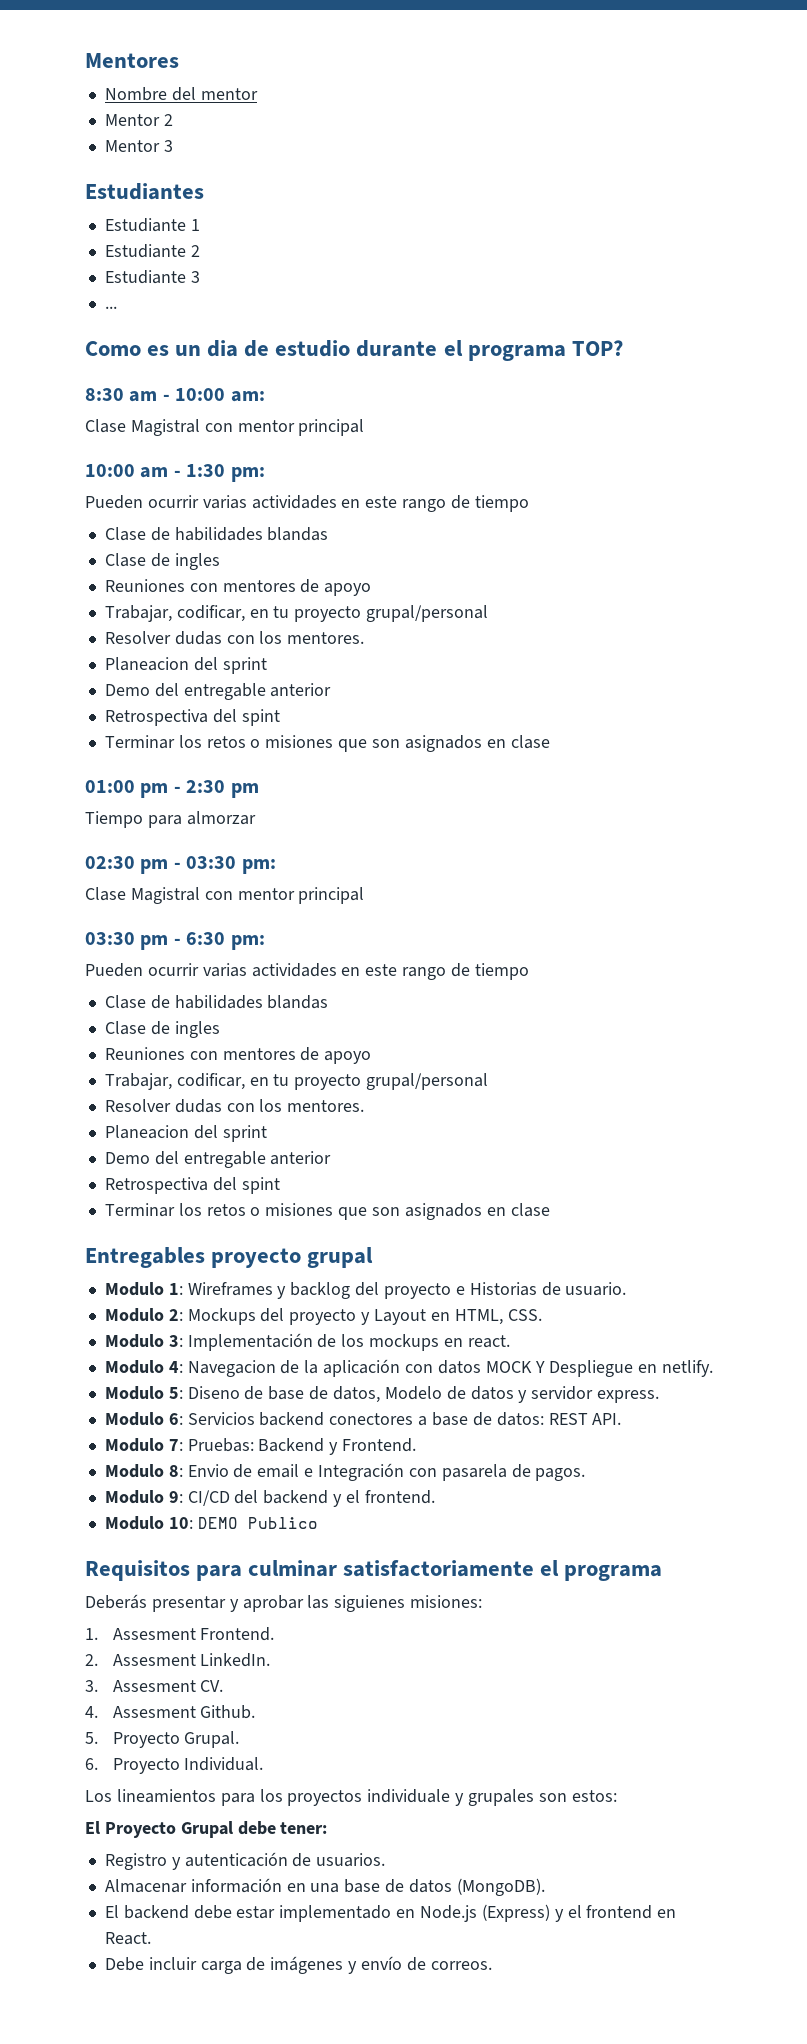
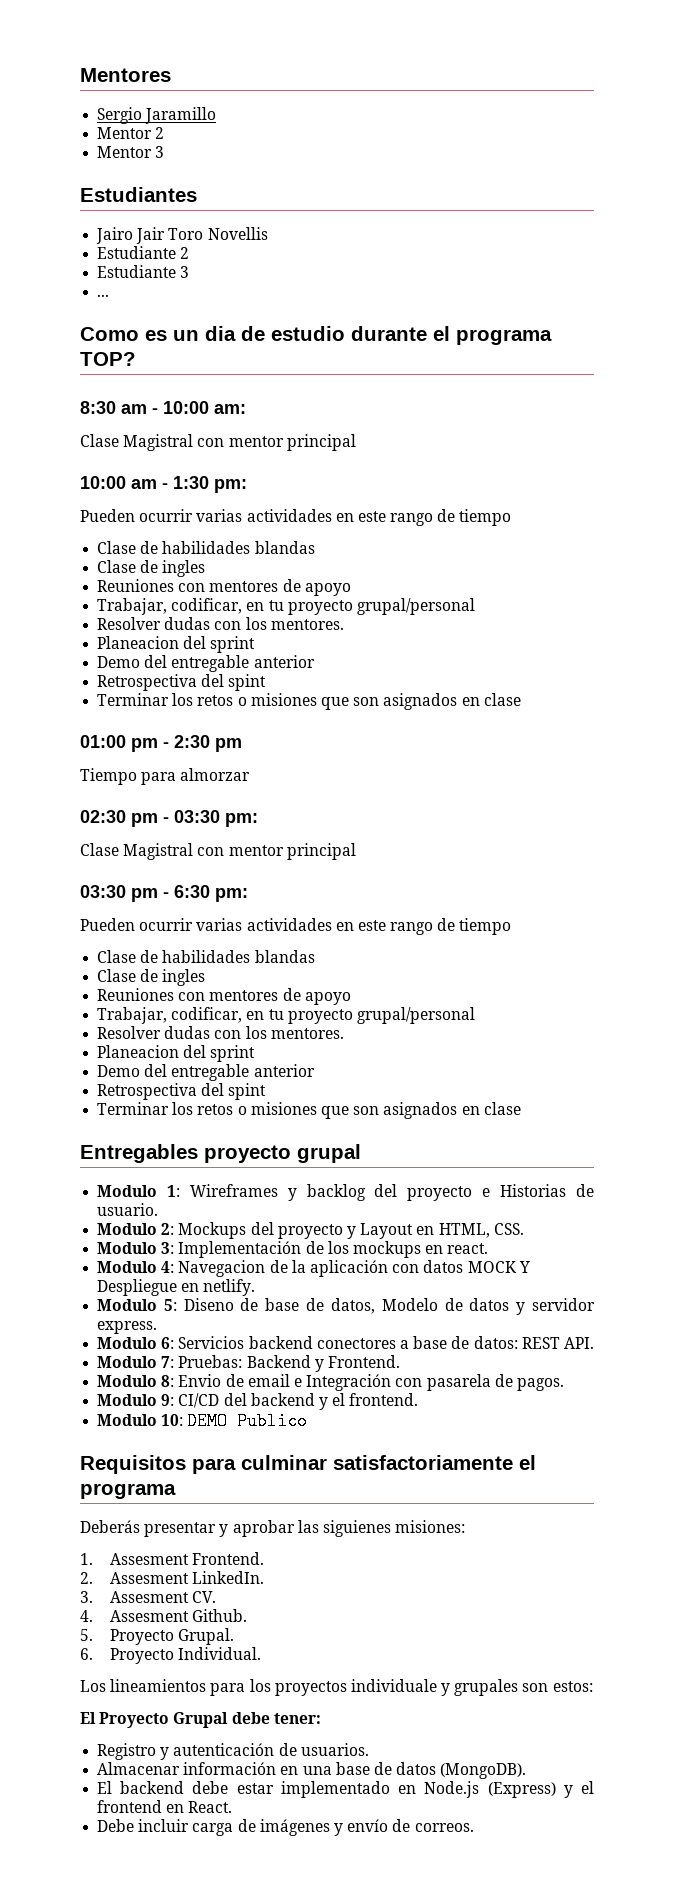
- Nombre del mentor
+ Sergio Jaramillo
- Estudiante 1
+ Jairo Jair Toro Novellis

